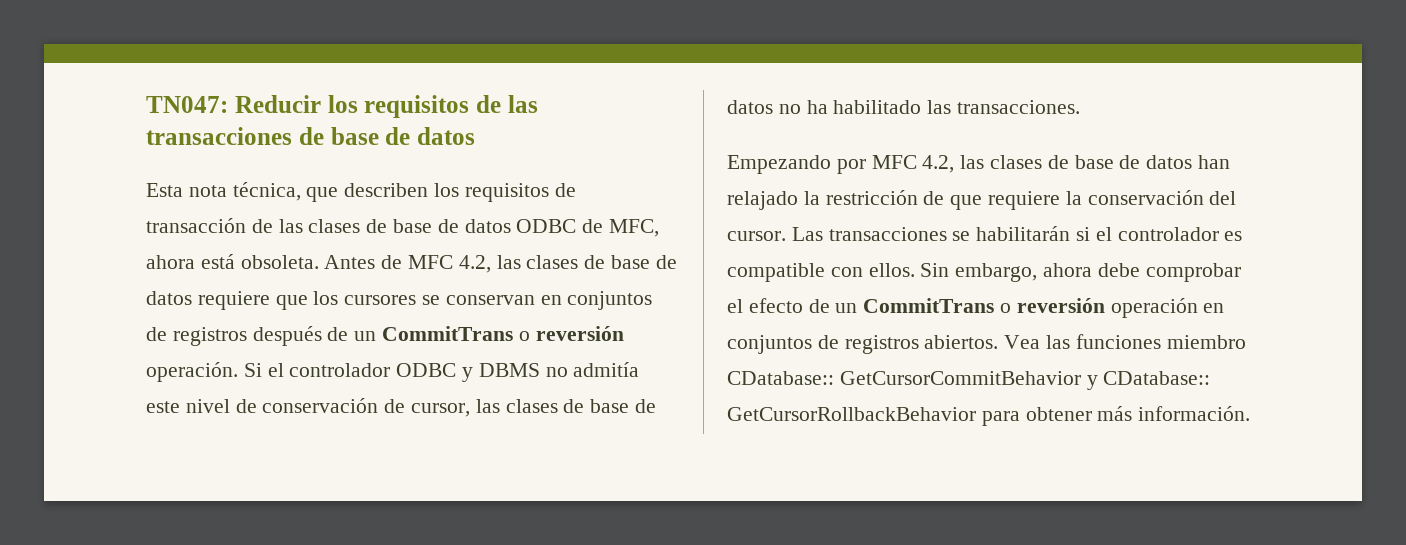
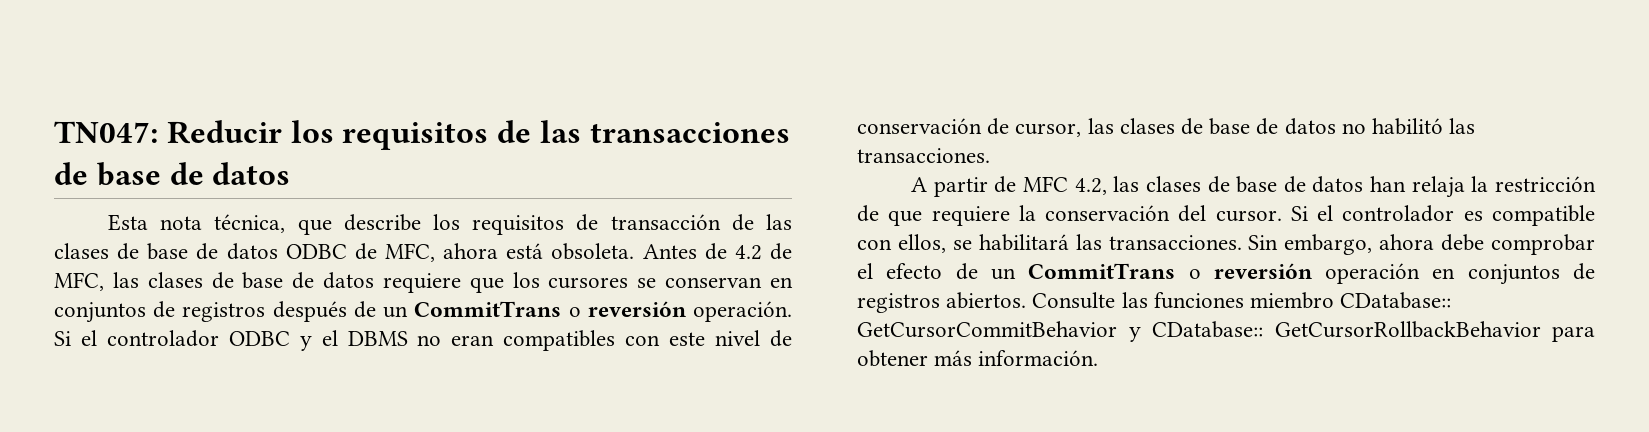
- Esta nota técnica, que describen los requisitos de transacción de las clases de base de datos ODBC de MFC, ahora está obsoleta.
+ Esta nota técnica, que describe los requisitos de transacción de las clases de base de datos ODBC de MFC, ahora está obsoleta.
- Antes de MFC 4.2, las clases de base de datos requiere que los cursores se conservan en conjuntos de registros después de un CommitTrans o reversión operación.
+ Antes de 4.2 de MFC, las clases de base de datos requiere que los cursores se conservan en conjuntos de registros después de un CommitTrans o reversión operación.
- Si el controlador ODBC y DBMS no admitía este nivel de conservación de cursor, las clases de base de datos no ha habilitado las transacciones.
+ Si el controlador ODBC y el DBMS no eran compatibles con este nivel de conservación de cursor, las clases de base de datos no habilitó las transacciones.
- Empezando por MFC 4.2, las clases de base de datos han relajado la restricción de que requiere la conservación del cursor.
+ A partir de MFC 4.2, las clases de base de datos han relaja la restricción de que requiere la conservación del cursor.
- Las transacciones se habilitarán si el controlador es compatible con ellos.
+ Si el controlador es compatible con ellos, se habilitará las transacciones.
- Vea las funciones miembro CDatabase:: GetCursorCommitBehavior y CDatabase:: GetCursorRollbackBehavior para obtener más información.
+ Consulte las funciones miembro CDatabase:: GetCursorCommitBehavior y CDatabase:: GetCursorRollbackBehavior para obtener más información.

